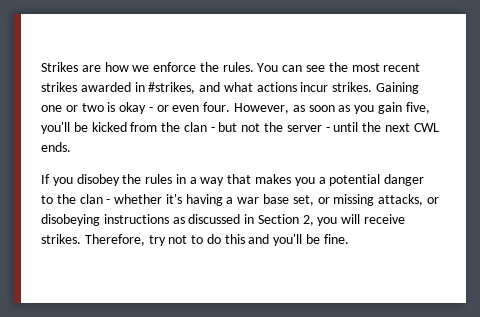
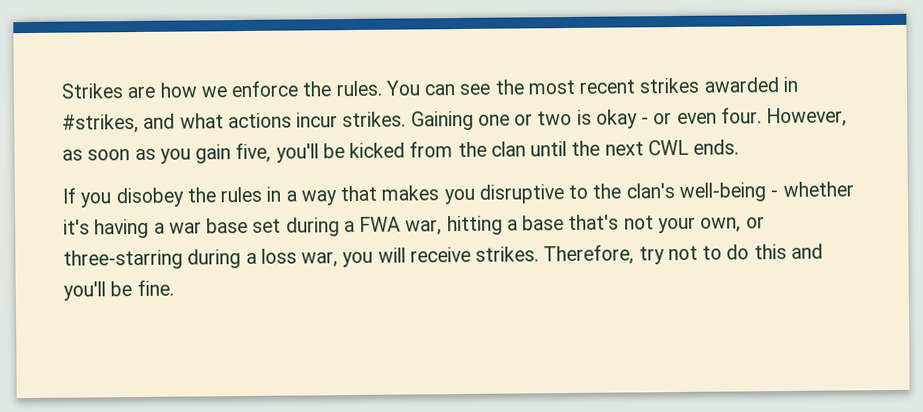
- However, as soon as you gain five, you'll be kicked from the clan - but not the server - until the next CWL ends.
+ However, as soon as you gain five, you'll be kicked from the clan until the next CWL ends.
- If you disobey the rules in a way that makes you a potential danger to the clan - whether it's having a war base set, or missing attacks, or disobeying instructions as discussed in Section 2, you will receive strikes.
+ If you disobey the rules in a way that makes you disruptive to the clan's well-being - whether it's having a war base set during a FWA war, hitting a base that's not your own, or three-starring during a loss war, you will receive strikes.

